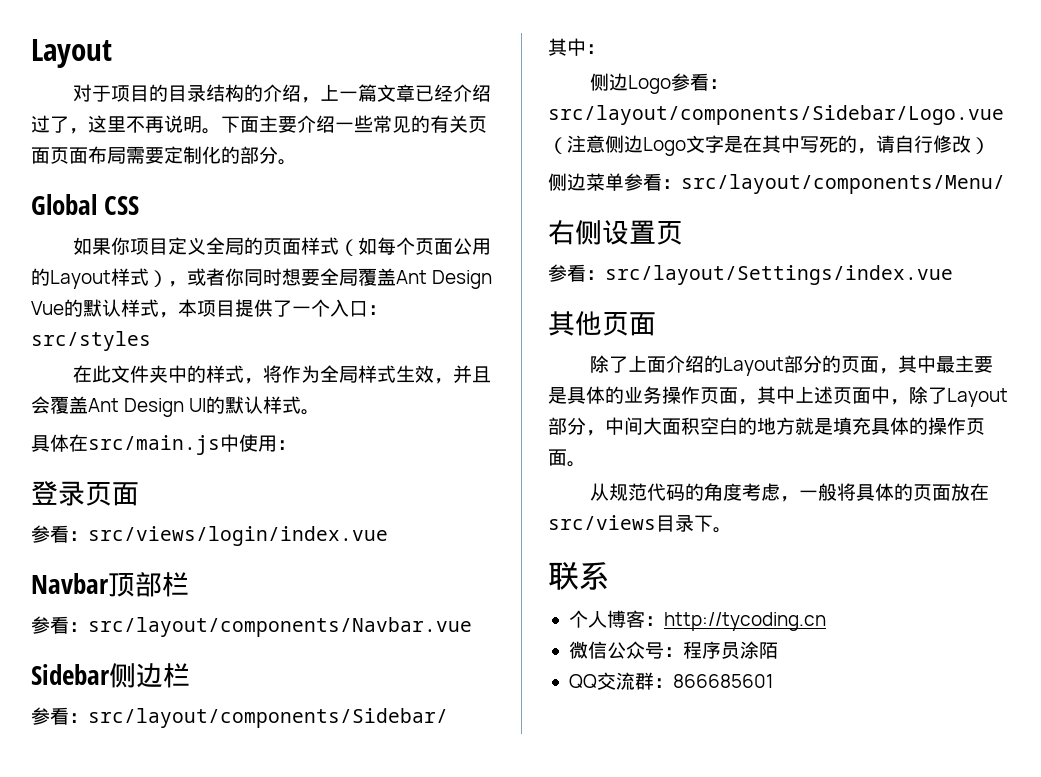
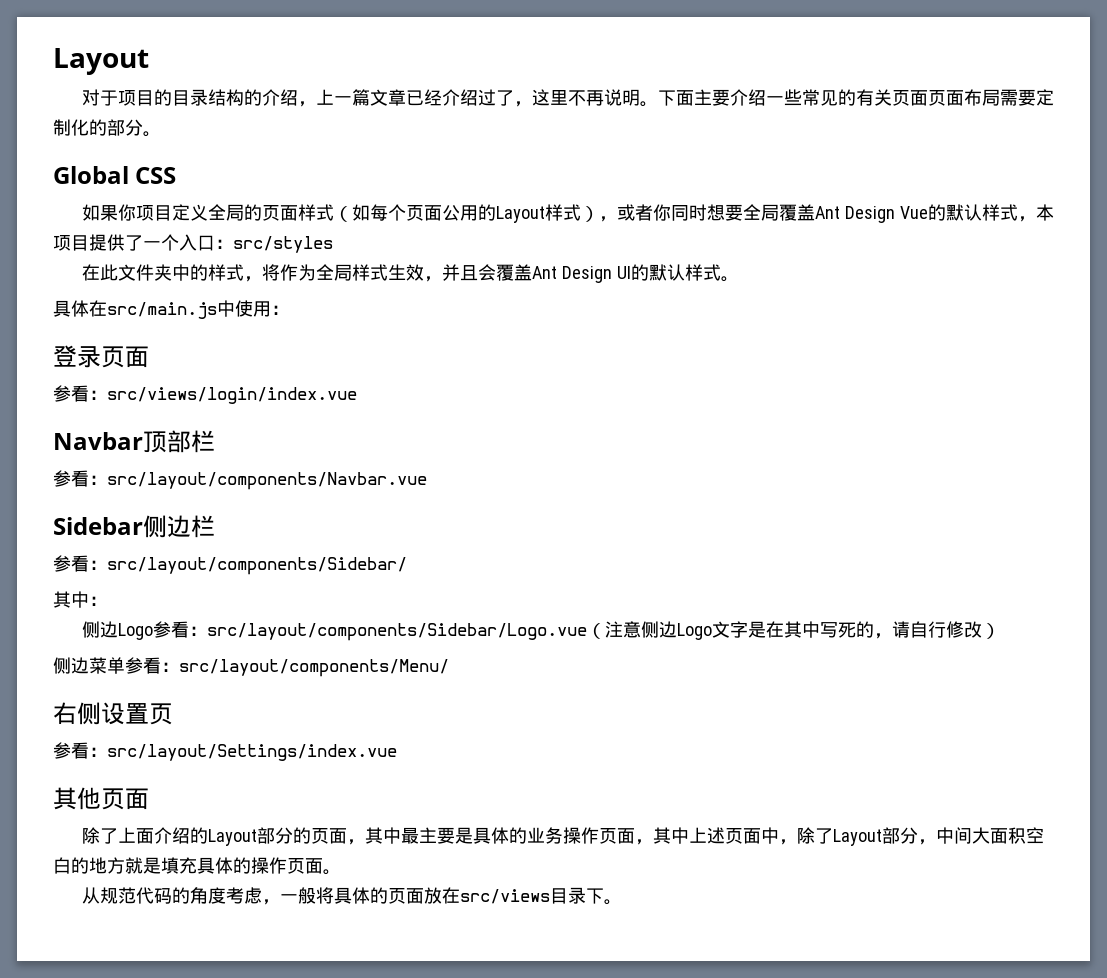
- 联系
- 个人博客：http://tycoding.cn
- 微信公众号：程序员涂陌
- QQ交流群：866685601

